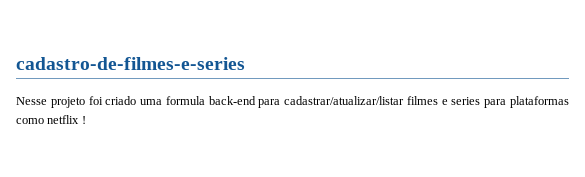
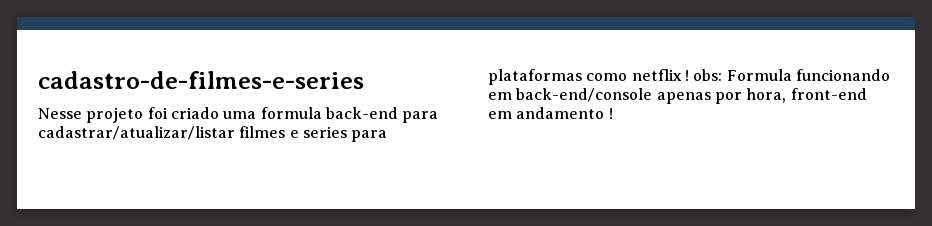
- Nesse projeto foi criado uma formula back-end para cadastrar/atualizar/listar filmes e series para plataformas como netflix !
+ Nesse projeto foi criado uma formula back-end para cadastrar/atualizar/listar filmes e series para plataformas como netflix ! obs: Formula funcionando em back-end/console apenas por hora, front-end em andamento !

